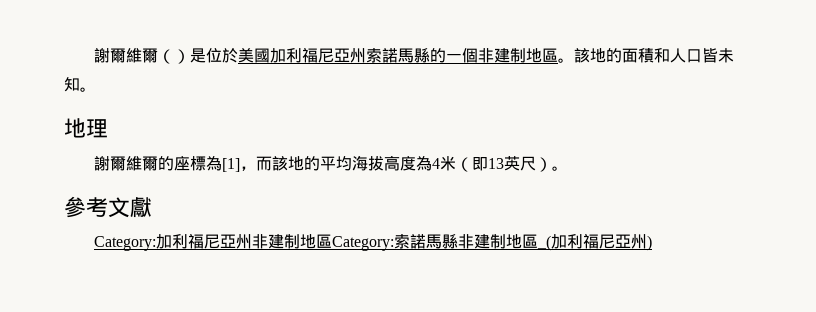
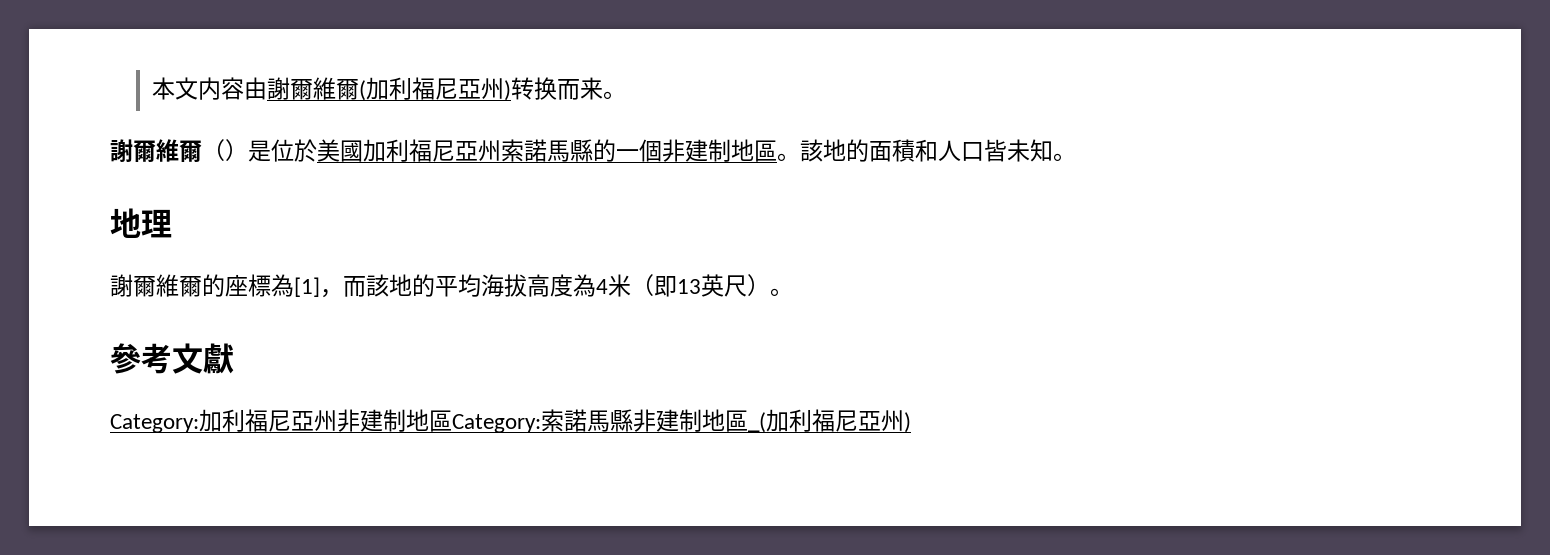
+ 本文内容由謝爾維爾(加利福尼亞州)转换而来。

